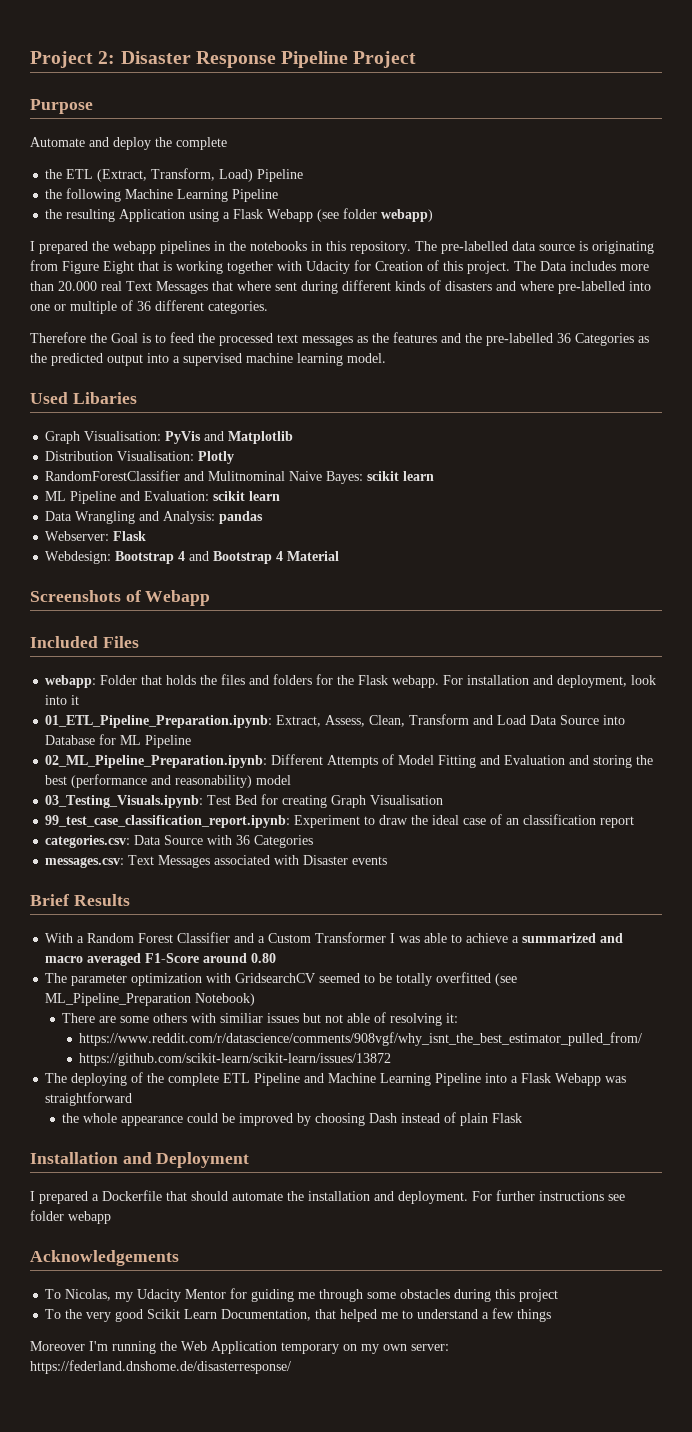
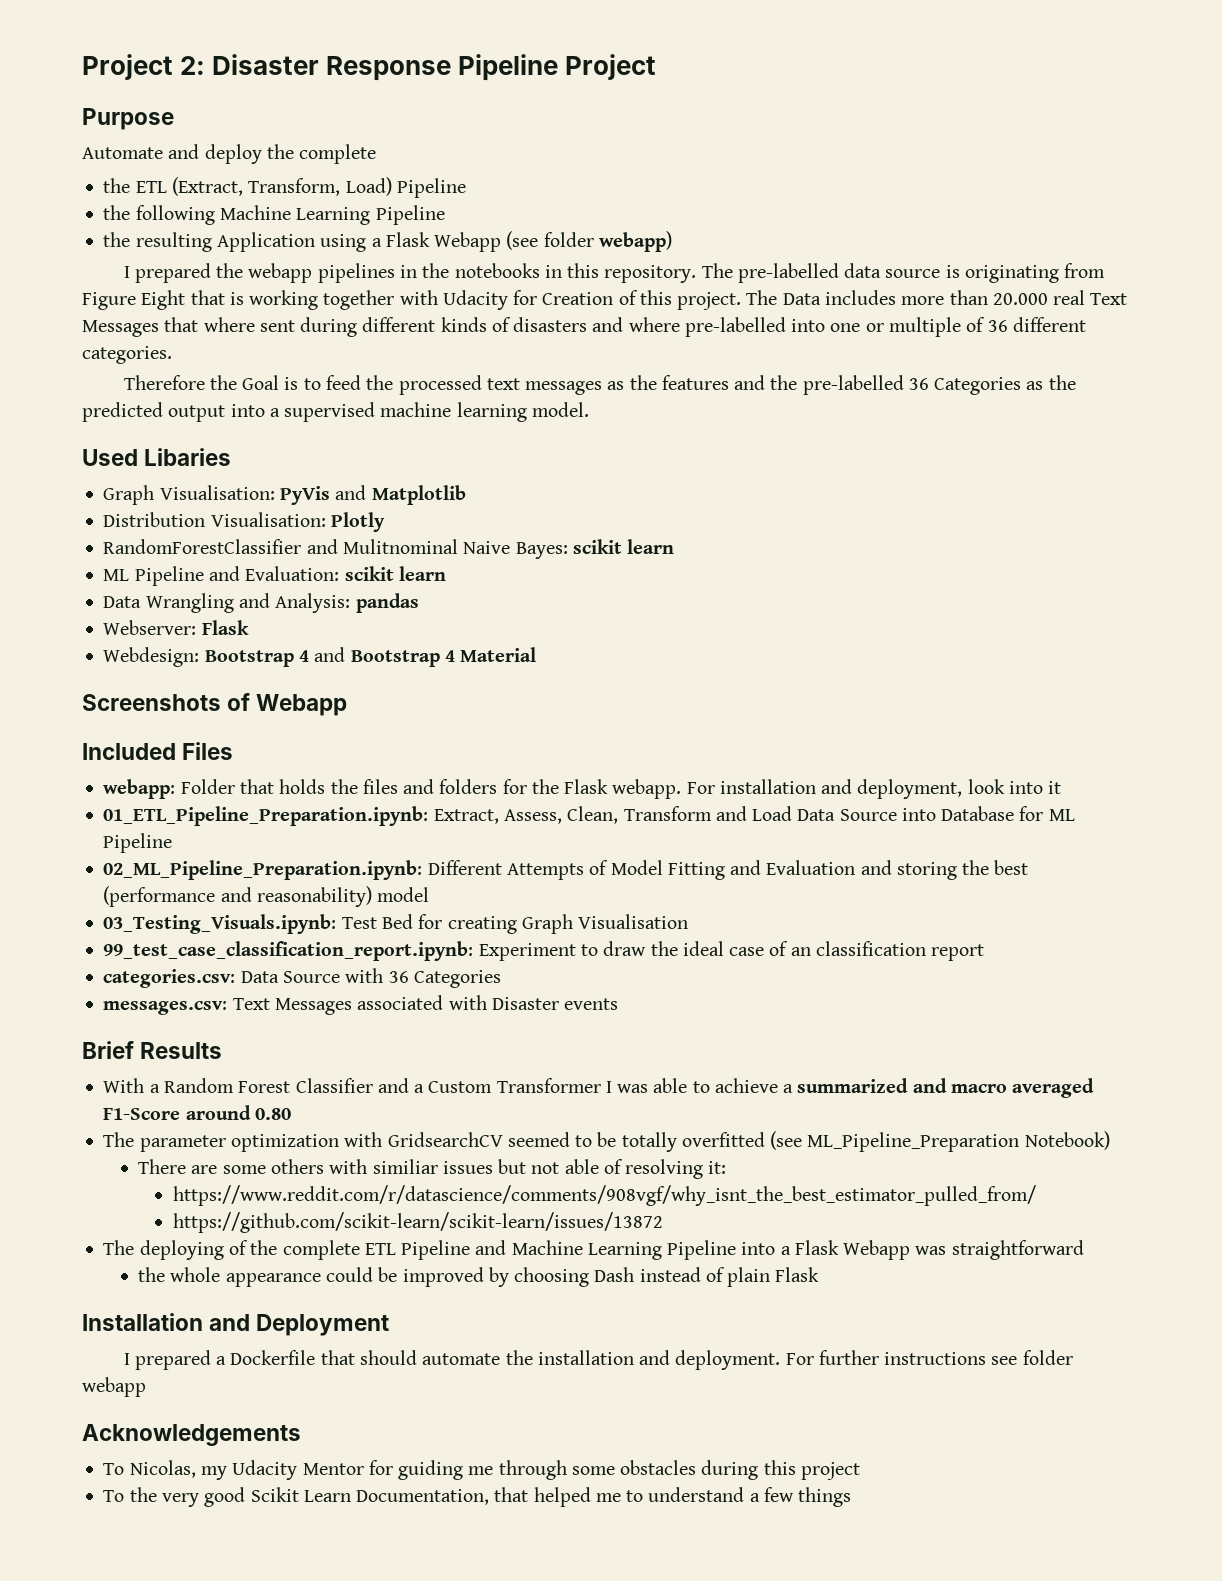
- Moreover I'm running the Web Application temporary on my own server: https://federland.dnshome.de/disasterresponse/

